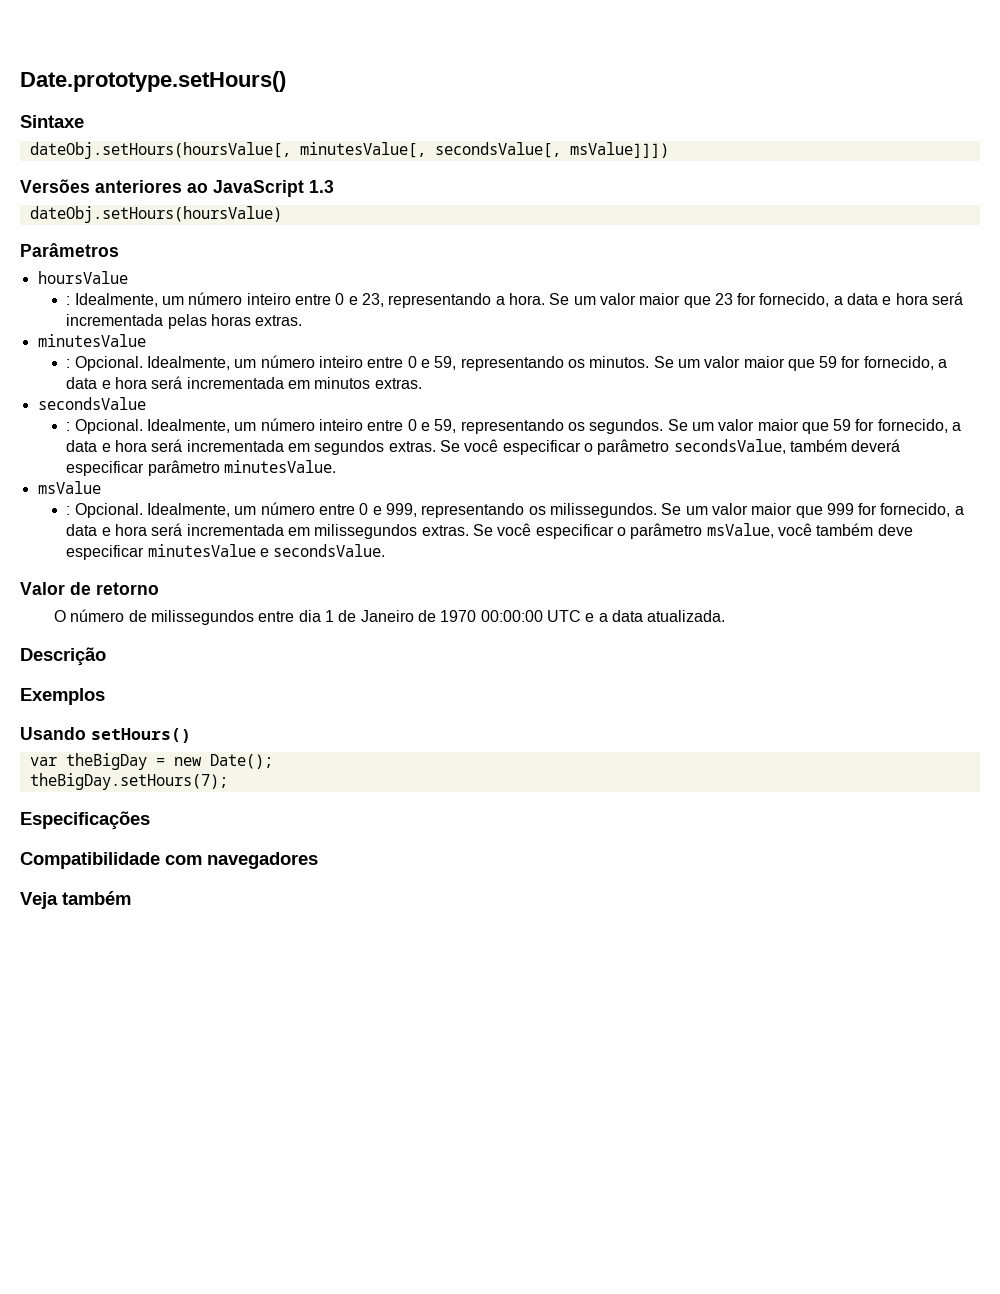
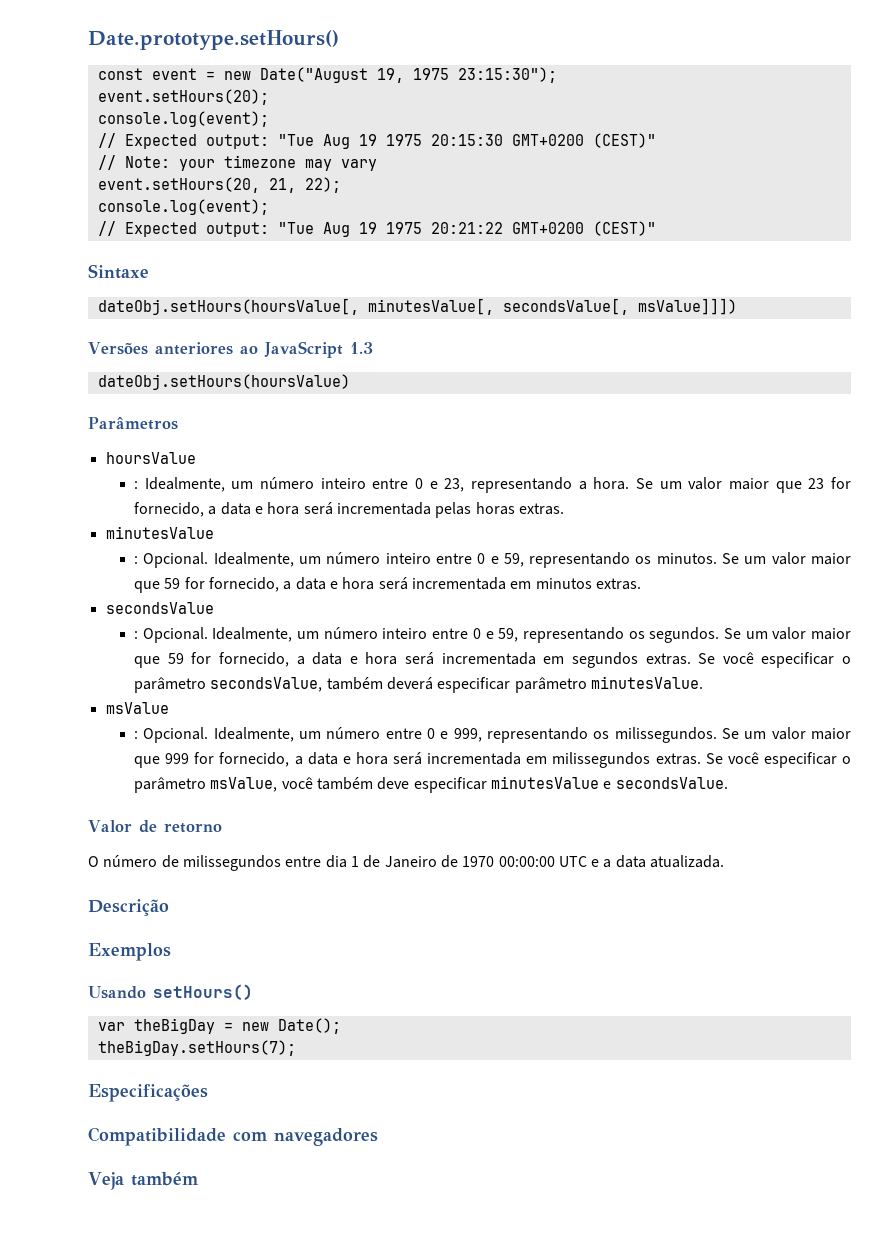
+ const event = new Date("August 19, 1975 23:15:30");
+ event.setHours(20);
+ console.log(event);
+ // Expected output: "Tue Aug 19 1975 20:15:30 GMT+0200 (CEST)"
+ // Note: your timezone may vary
+ event.setHours(20, 21, 22);
+ console.log(event);
+ // Expected output: "Tue Aug 19 1975 20:21:22 GMT+0200 (CEST)"

